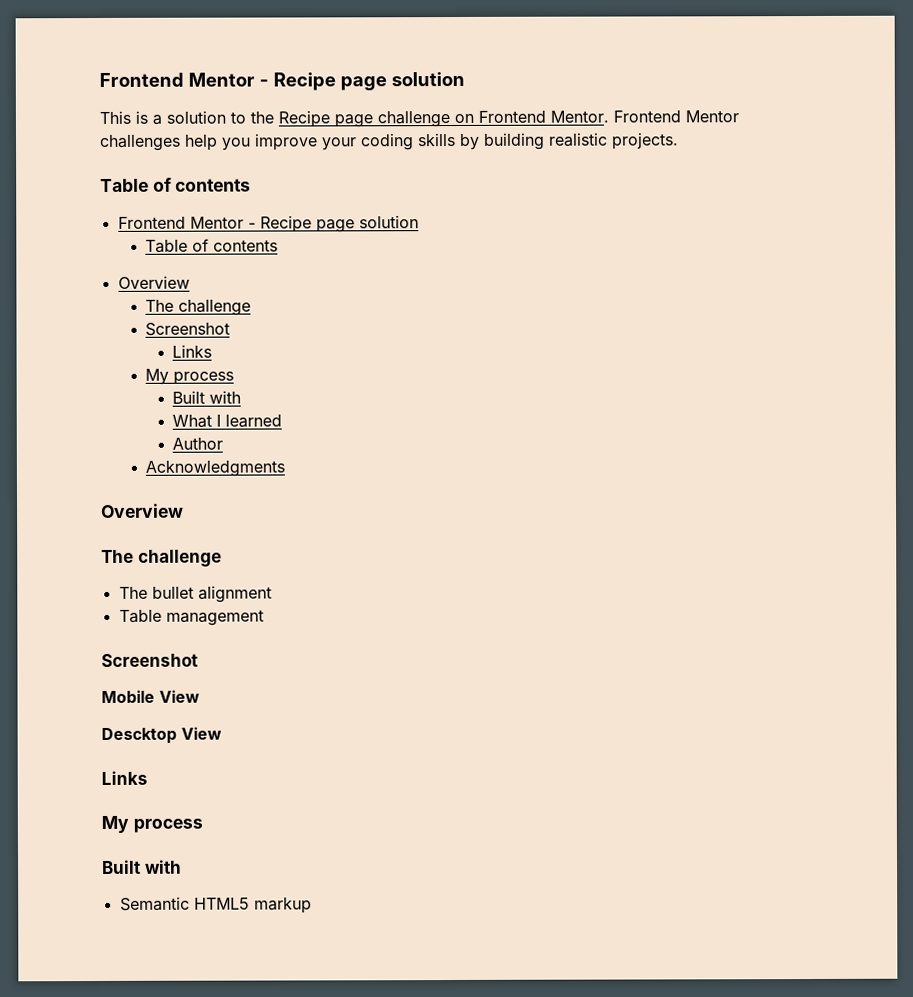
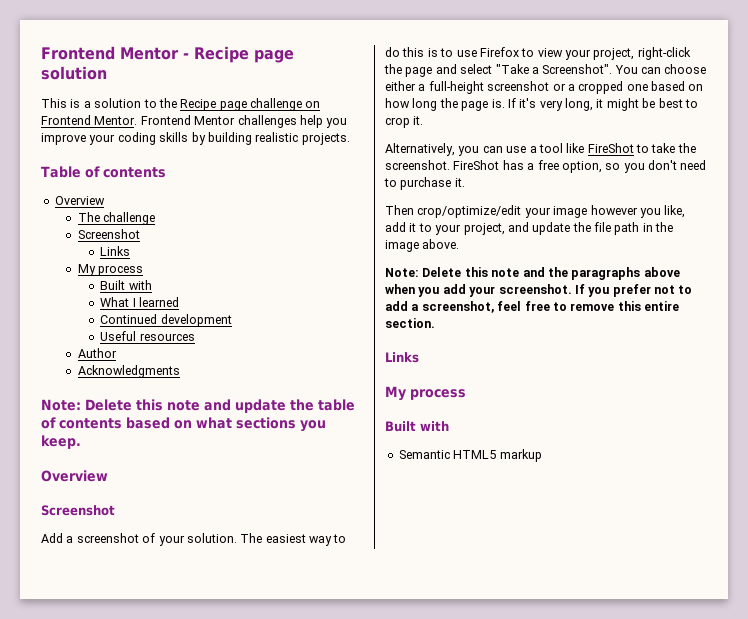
  Frontend Mentor challenges help you improve your coding skills by building realistic projects.
- Table of contents
- Frontend Mentor - Recipe page solution
+ Continued development
+ Useful resources
  Author
  Acknowledgments
+ Note: Delete this note and update the table of contents based on what sections you keep.
  Overview
- The challenge
- The bullet alignment
- Table management
  Screenshot
- Mobile View
- Descktop View
+ Add a screenshot of your solution. The easiest way to do this is to use Firefox to view your project, right-click the page and select "Take a Screenshot". You can choose either a full-height screenshot or a cropped one based on how long the page is. If it's very long, it might be best to crop it.
+ Alternatively, you can use a tool like FireShot to take the screenshot. FireShot has a free option, so you don't need to purchase it.
+ Then crop/optimize/edit your image however you like, add it to your project, and update the file path in the image above.
+ Note: Delete this note and the paragraphs above when you add your screenshot. If you prefer not to add a screenshot, feel free to remove this entire section.

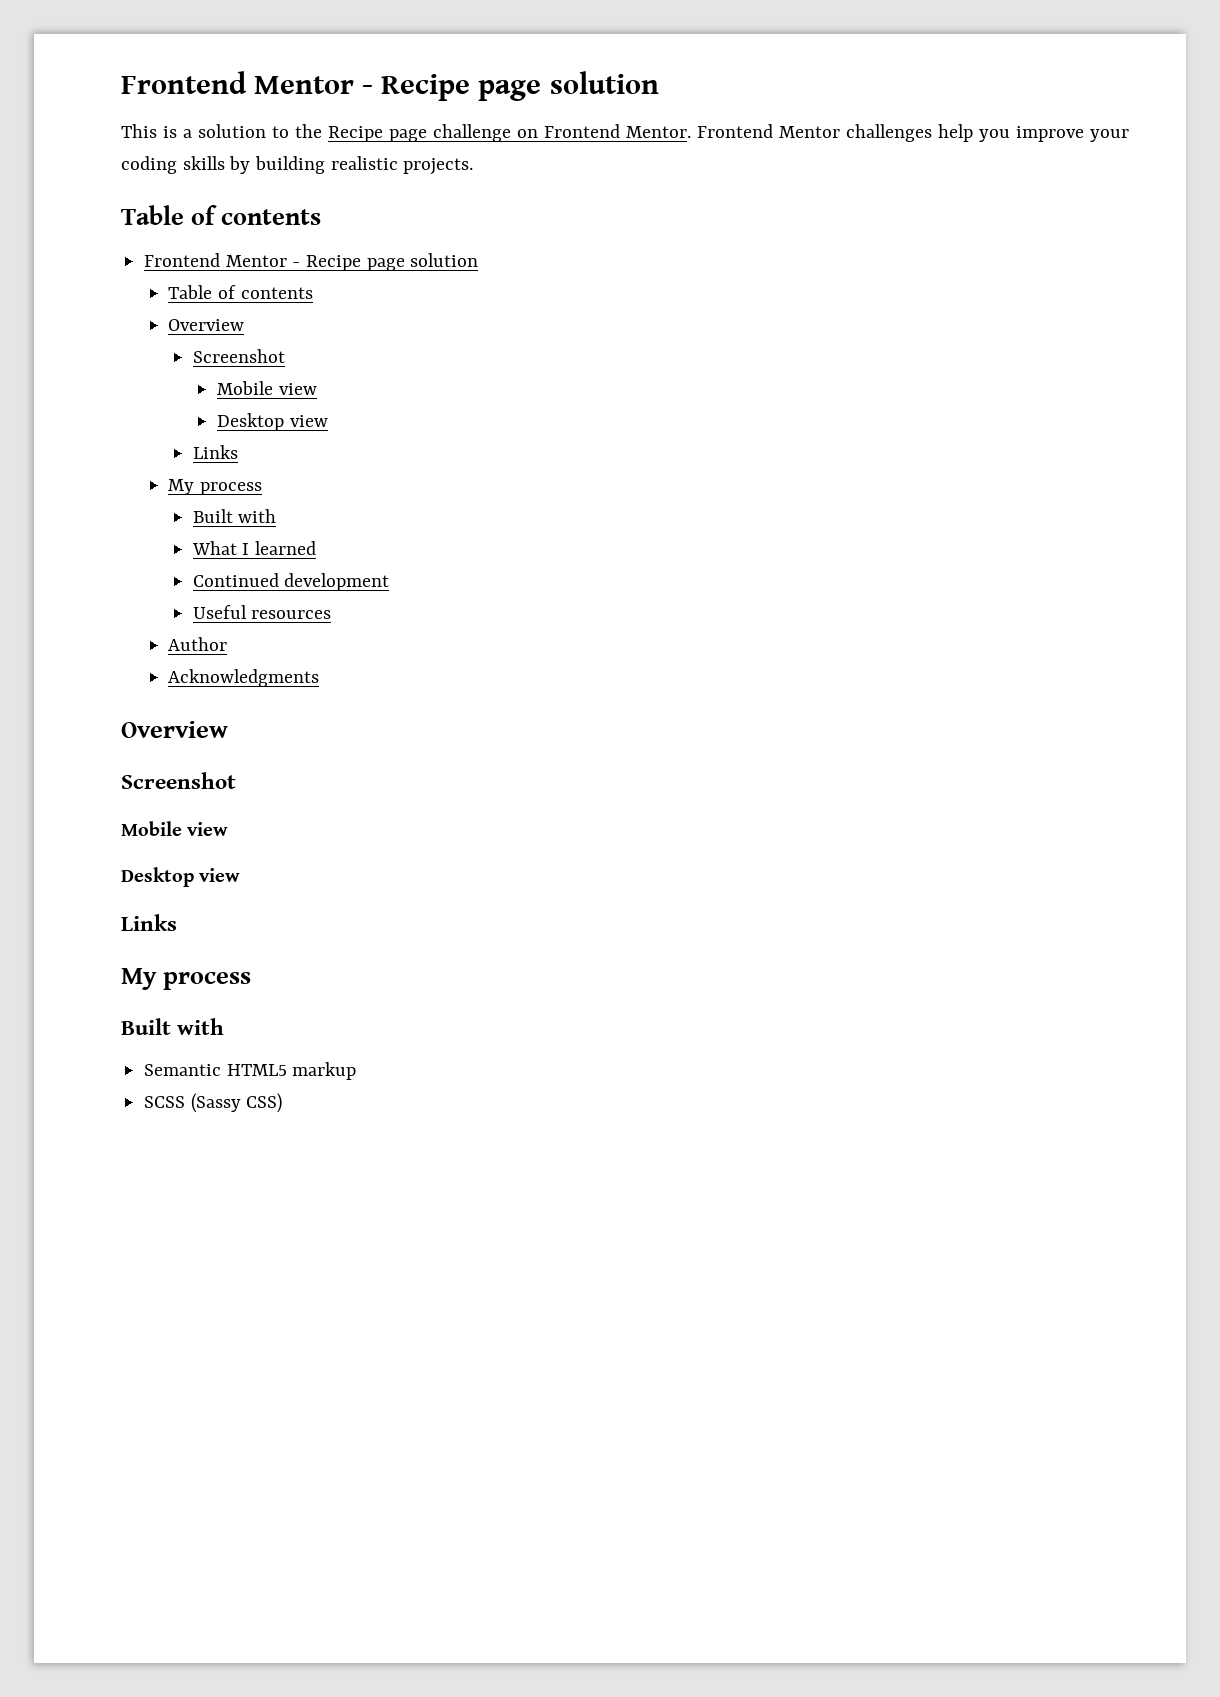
  Frontend Mentor challenges help you improve your coding skills by building realistic projects.
  Table of contents
+ Frontend Mentor - Recipe page solution
+ Table of contents
  Overview
- The challenge
  Screenshot
+ Mobile view
+ Desktop view
  Acknowledgments
- Note: Delete this note and update the table of contents based on what sections you keep.
  Overview
  Screenshot
- Add a screenshot of your solution. The easiest way to do this is to use Firefox to view your project, right-click the page and select "Take a Screenshot". You can choose either a full-height screenshot or a cropped one based on how long the page is. If it's very long, it might be best to crop it.
- Alternatively, you can use a tool like FireShot to take the screenshot. FireShot has a free option, so you don't need to purchase it.
- Then crop/optimize/edit your image however you like, add it to your project, and update the file path in the image above.
- Note: Delete this note and the paragraphs above when you add your screenshot. If you prefer not to add a screenshot, feel free to remove this entire section.
+ Mobile view
+ Desktop view
+ SCSS (Sassy CSS)

